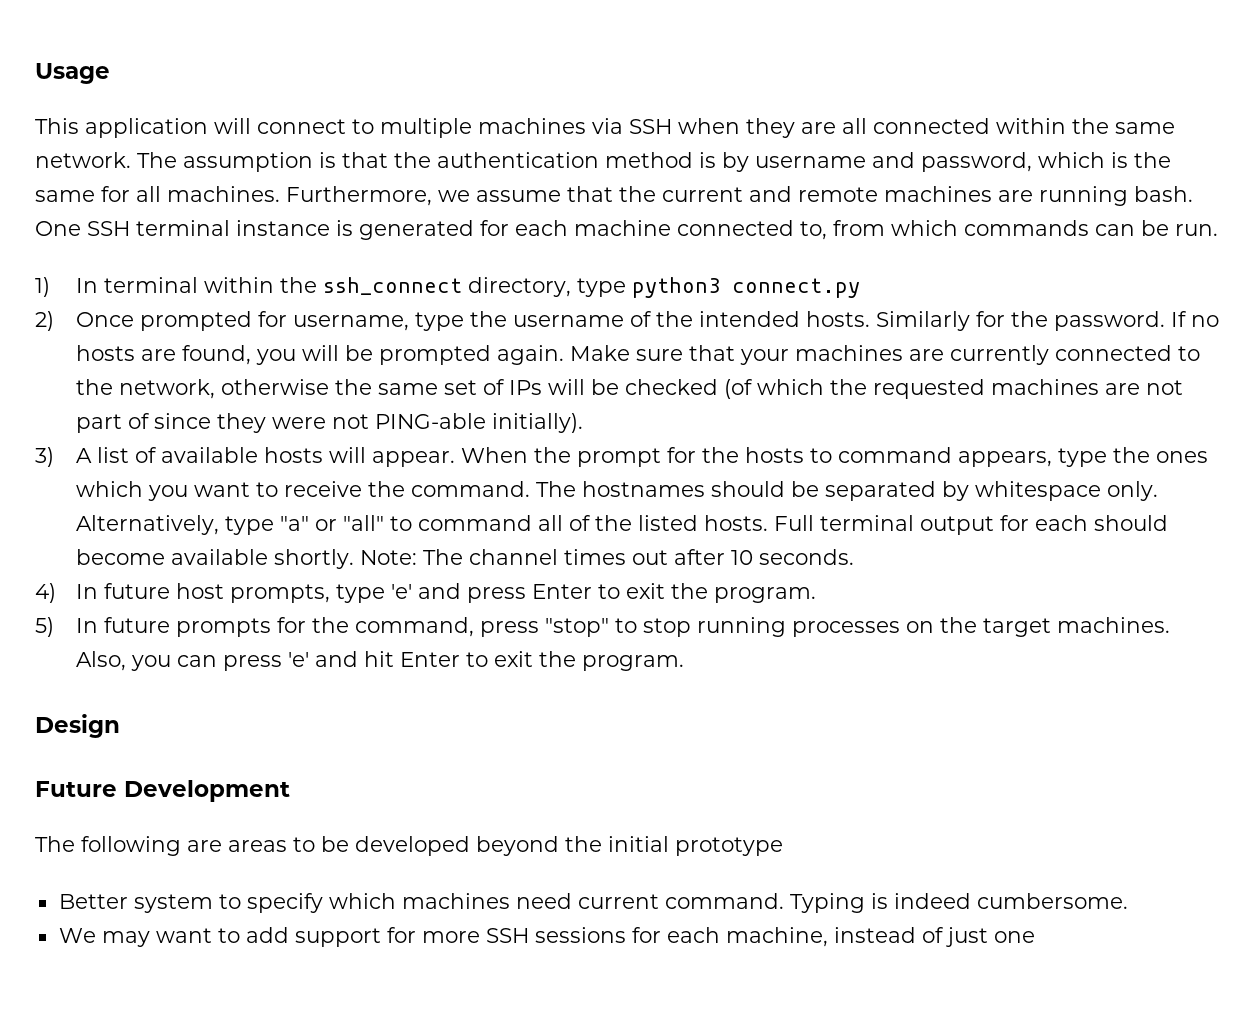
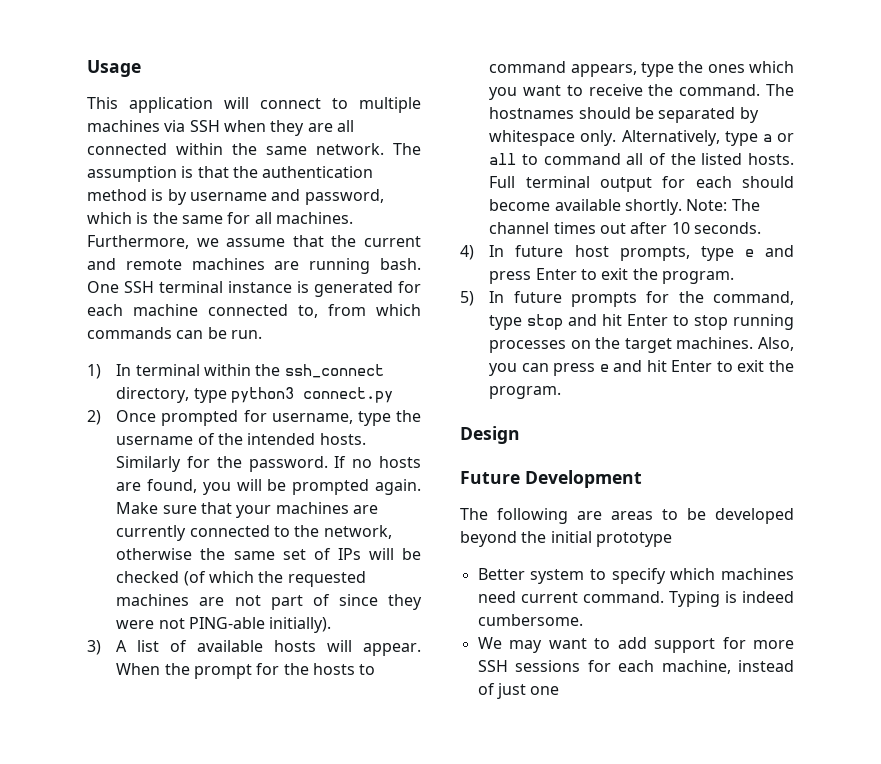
- Alternatively, type "a" or "all" to command all of the listed hosts.
+ Alternatively, type a or all to command all of the listed hosts.
- 4) In future host prompts, type 'e' and press Enter to exit the program.
+ 4) In future host prompts, type e and press Enter to exit the program.
- 5) In future prompts for the command, press "stop" to stop running processes on the target machines.
+ 5) In future prompts for the command, type stop and hit Enter to stop running processes on the target machines.
- Also, you can press 'e' and hit Enter to exit the program.
+ Also, you can press e and hit Enter to exit the program.

